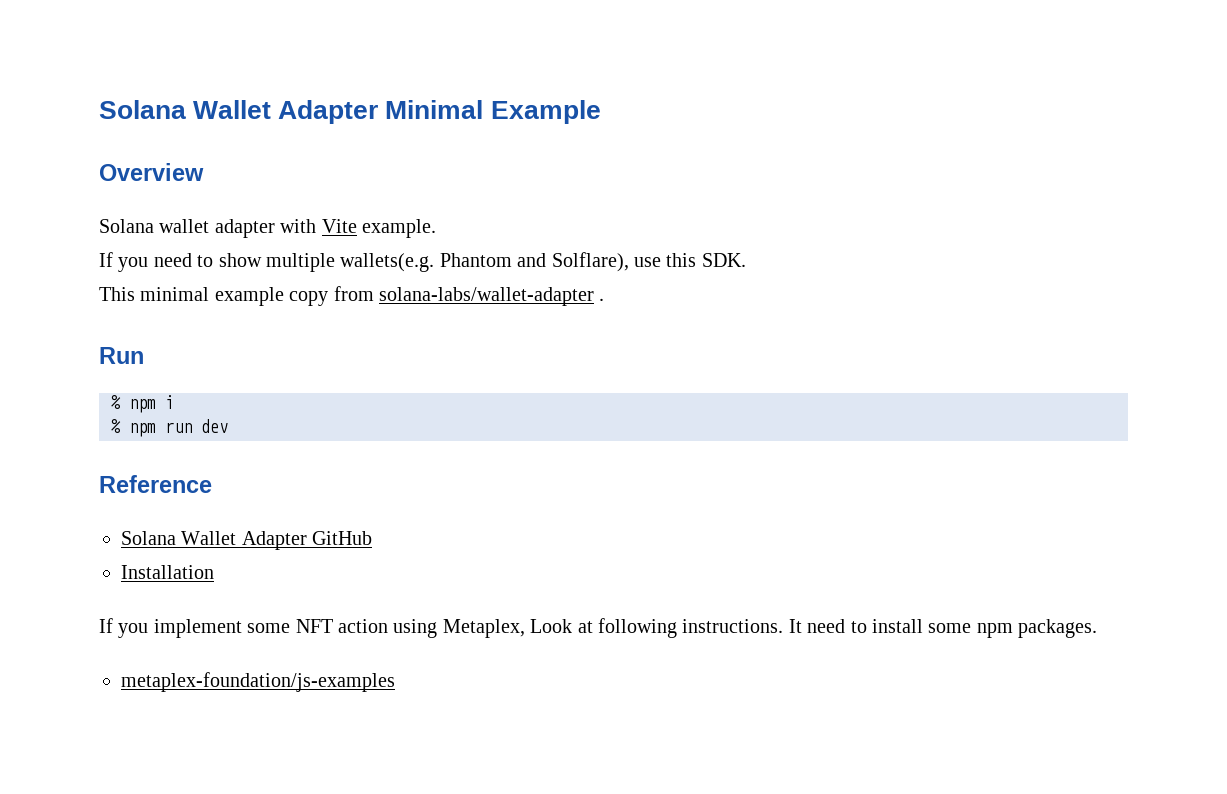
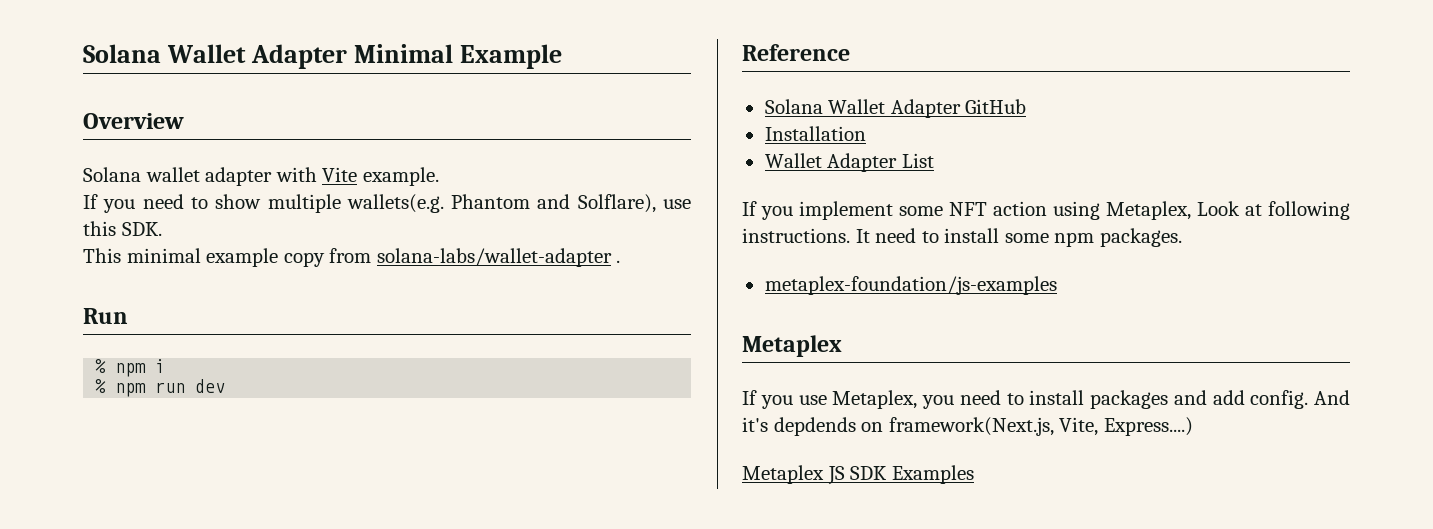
+ Wallet Adapter List
  metaplex-foundation/js-examples
+ Metaplex
+ If you use Metaplex, you need to install packages and add config. And it's depdends on framework(Next.js, Vite, Express....)
+ Metaplex JS SDK Examples

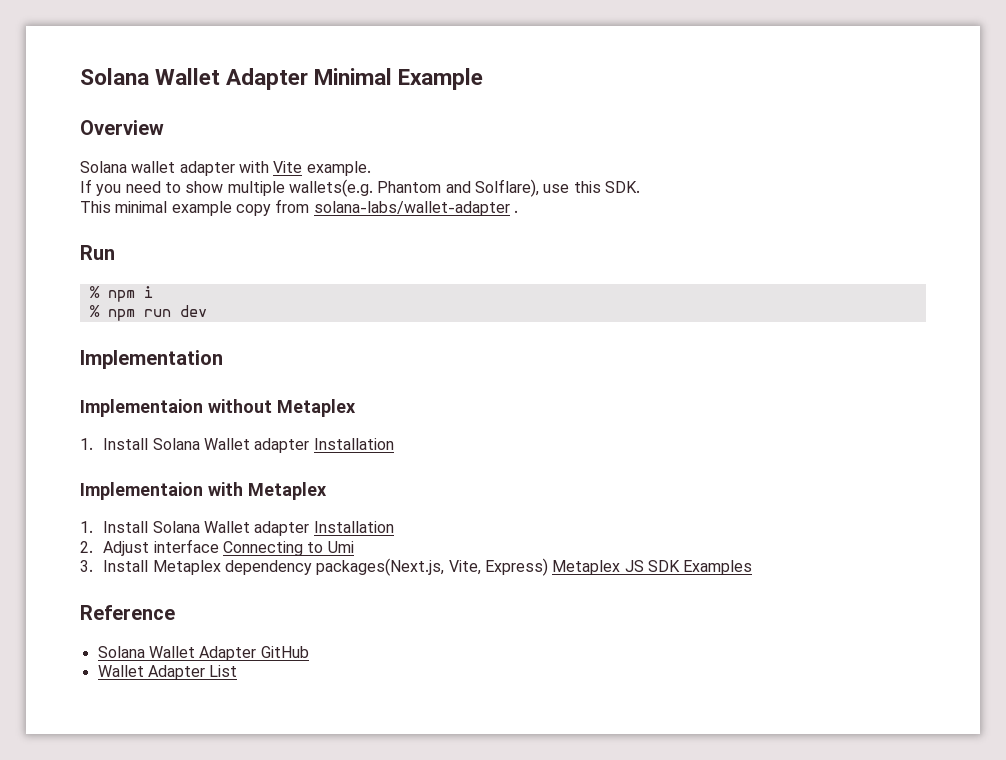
+ Implementation
+ Implementaion without Metaplex
+ 1. Install Solana Wallet adapter Installation
+ Implementaion with Metaplex
+ 1. Install Solana Wallet adapter Installation
+ 2. Adjust interface Connecting to Umi
+ 3. Install Metaplex dependency packages(Next.js, Vite, Express) Metaplex JS SDK Examples
- Installation
- If you implement some NFT action using Metaplex, Look at following instructions. It need to install some npm packages.
- metaplex-foundation/js-examples
- Metaplex
- If you use Metaplex, you need to install packages and add config. And it's depdends on framework(Next.js, Vite, Express....)
- Metaplex JS SDK Examples

